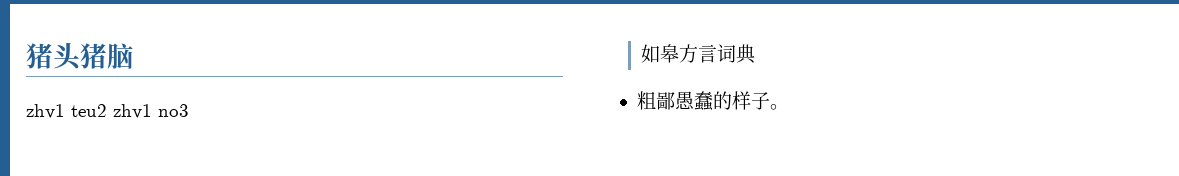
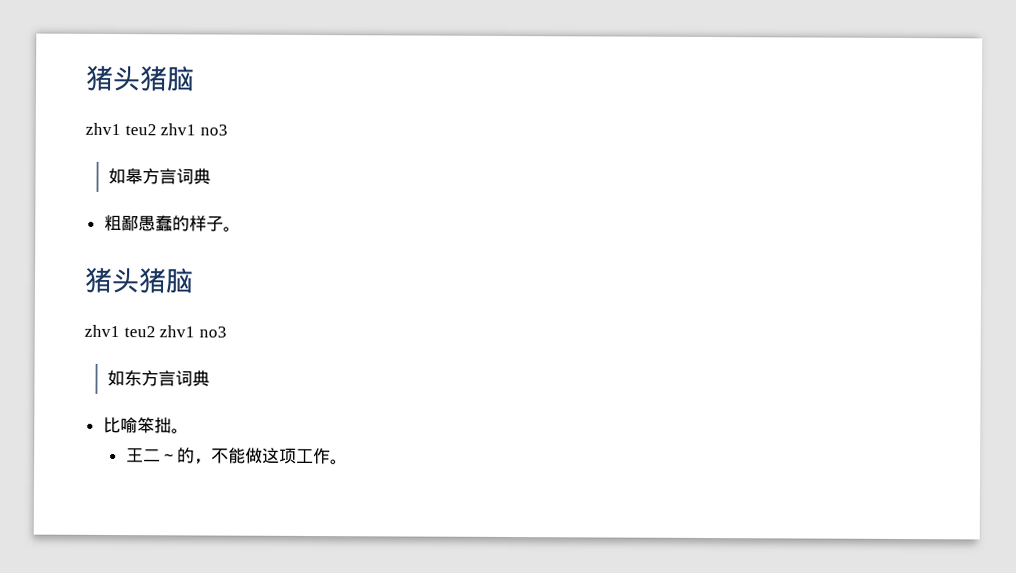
  粗鄙愚蠢的样子。
+ 猪头猪脑
+ zhv1 teu2 zhv1 no3
+ 如东方言词典
+ 比喻笨拙。
+ 王二～的，不能做这项工作。

